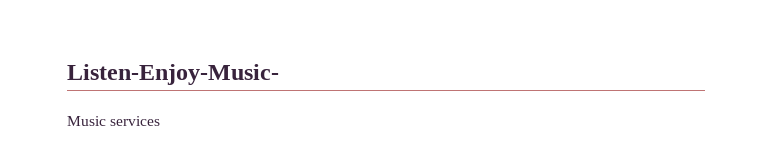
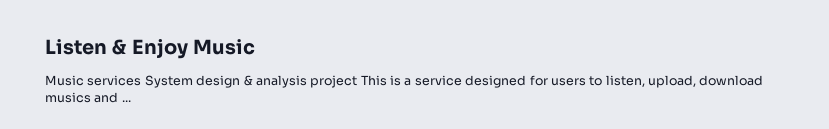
- Listen-Enjoy-Music-
- Music services
+ Listen & Enjoy Music
+ Music services System design & analysis project This is a service designed for users to listen, upload, download musics and ...

